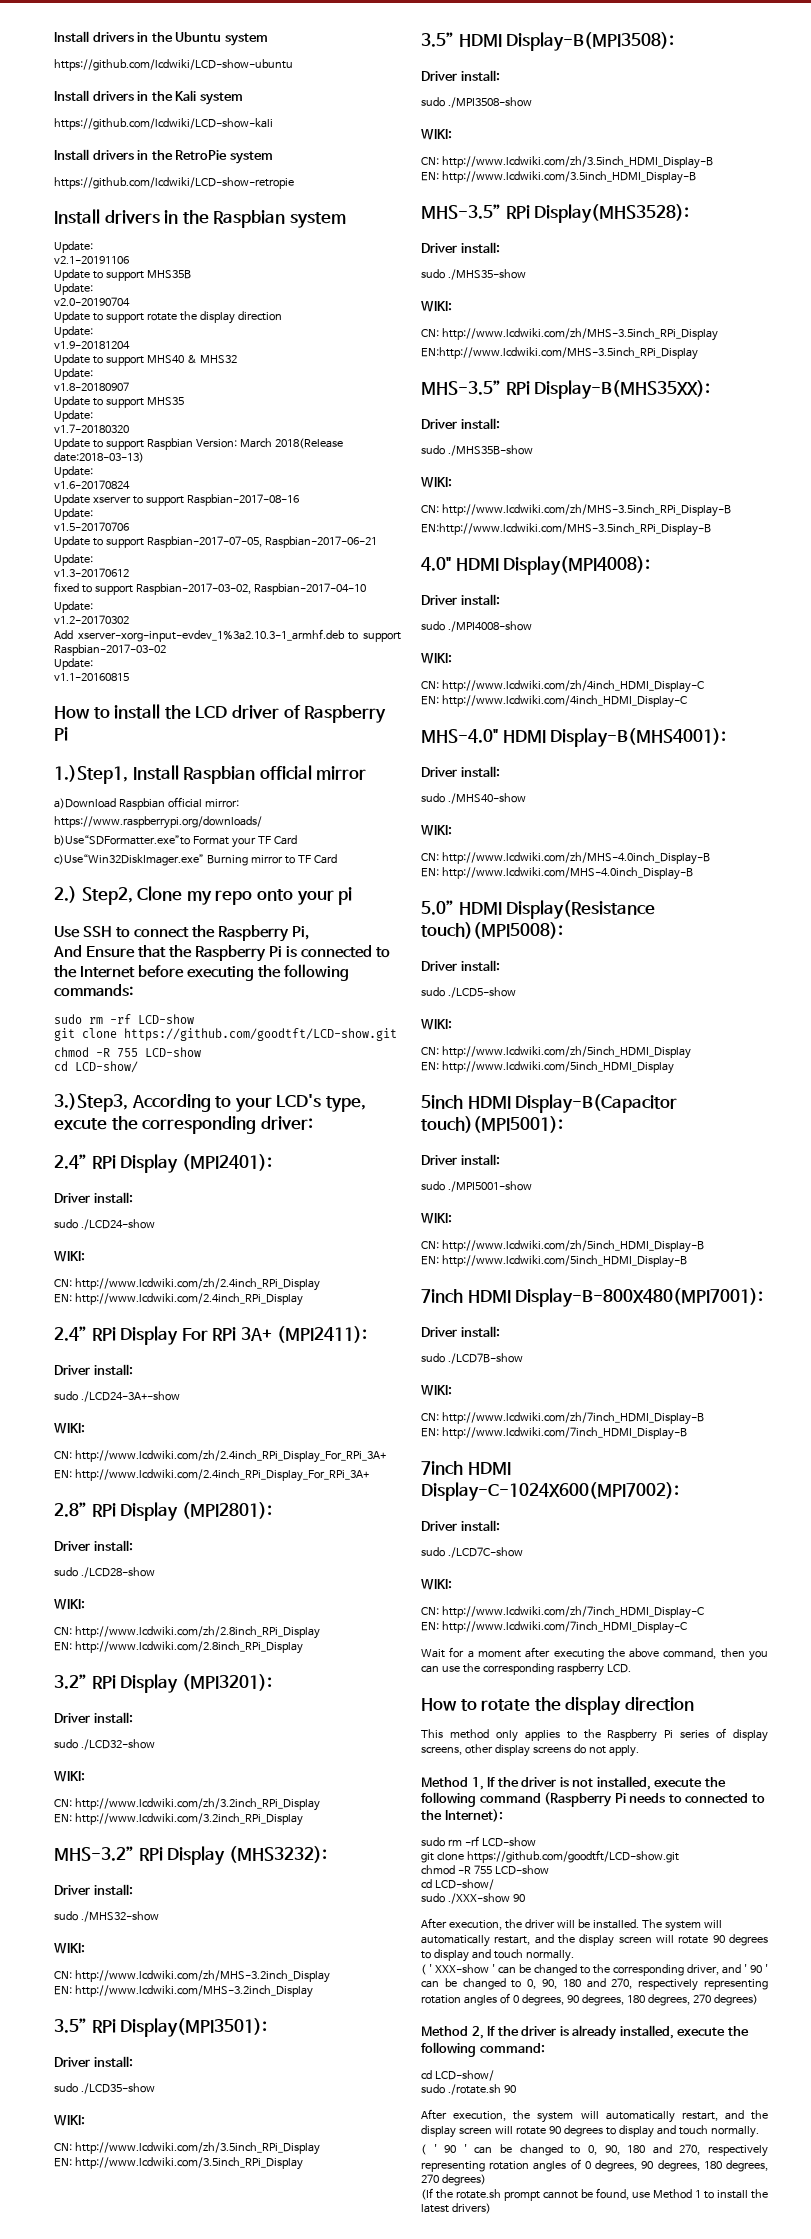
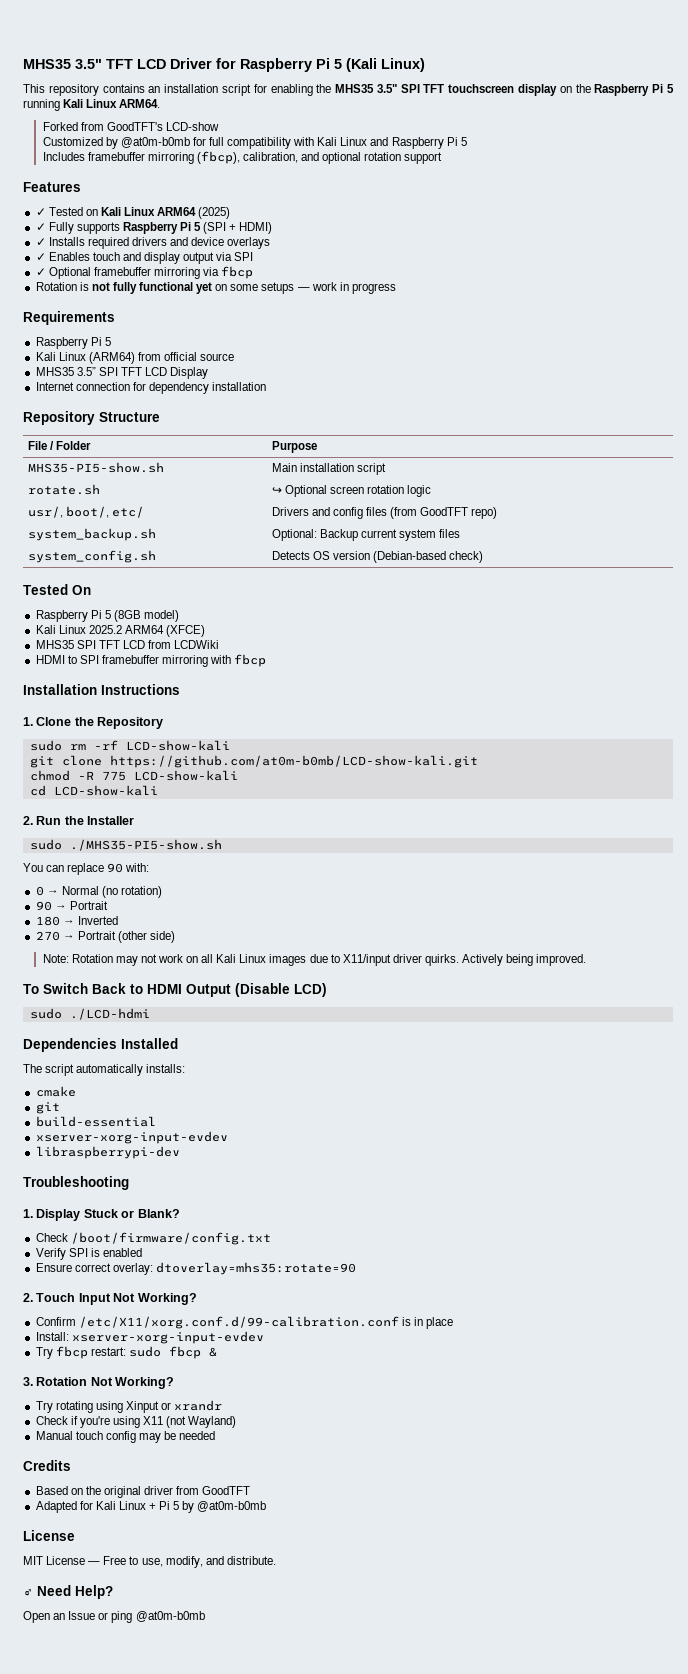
- Install drivers in the Ubuntu system
- https://github.com/lcdwiki/LCD-show-ubuntu
- Install drivers in the Kali system
- https://github.com/lcdwiki/LCD-show-kali
- Install drivers in the RetroPie system
- https://github.com/lcdwiki/LCD-show-retropie
- Install drivers in the Raspbian system
- Update:
- v2.1-20191106
- Update to support MHS35B
- Update:
- v2.0-20190704
- Update to support rotate the display direction
- Update:
- v1.9-20181204
- Update to support MHS40 & MHS32
- Update:
- v1.8-20180907
- Update to support MHS35
- Update:
- v1.7-20180320
- Update to support Raspbian Version: March 2018(Release date:2018-03-13)
- Update:
- v1.6-20170824
- Update xserver to support Raspbian-2017-08-16
- Update:
- v1.5-20170706
- Update to support Raspbian-2017-07-05, Raspbian-2017-06-21
- Update:
- v1.3-20170612
- fixed to support Raspbian-2017-03-02, Raspbian-2017-04-10
- Update:
- v1.2-20170302
- Add xserver-xorg-input-evdev_1%3a2.10.3-1_armhf.deb to support Raspbian-2017-03-02
- Update:
- v1.1-20160815
- How to install the LCD driver of Raspberry Pi
- 1.)Step1, Install Raspbian official mirror
- a)Download Raspbian official mirror:
- https://www.raspberrypi.org/downloads/
- b)Use“SDFormatter.exe”to Format your TF Card
- c)Use“Win32DiskImager.exe” Burning mirror to TF Card
- 2.) Step2, Clone my repo onto your pi
- Use SSH to connect the Raspberry Pi,
- And Ensure that the Raspberry Pi is connected to the Internet before executing the following commands:
- sudo rm -rf LCD-show
- git clone https://github.com/goodtft/LCD-show.git
- chmod -R 755 LCD-show
- cd LCD-show/
- 3.)Step3, According to your LCD's type, excute the corresponding driver:
- 2.4” RPi Display (MPI2401):
- Driver install:
- sudo ./LCD24-show
- WIKI:
- CN: http://www.lcdwiki.com/zh/2.4inch_RPi_Display
- EN: http://www.lcdwiki.com/2.4inch_RPi_Display
- 2.4” RPi Display For RPi 3A+ (MPI2411):
- Driver install:
- sudo ./LCD24-3A+-show
- WIKI:
- CN: http://www.lcdwiki.com/zh/2.4inch_RPi_Display_For_RPi_3A+
- EN: http://www.lcdwiki.com/2.4inch_RPi_Display_For_RPi_3A+
- 2.8” RPi Display (MPI2801):
- Driver install:
- sudo ./LCD28-show
- WIKI:
- CN: http://www.lcdwiki.com/zh/2.8inch_RPi_Display
- EN: http://www.lcdwiki.com/2.8inch_RPi_Display
- 3.2” RPi Display (MPI3201):
- Driver install:
- sudo ./LCD32-show
- WIKI:
- CN: http://www.lcdwiki.com/zh/3.2inch_RPi_Display
- EN: http://www.lcdwiki.com/3.2inch_RPi_Display
- MHS-3.2” RPi Display (MHS3232):
- Driver install:
- sudo ./MHS32-show
- WIKI:
- CN: http://www.lcdwiki.com/zh/MHS-3.2inch_Display
- EN: http://www.lcdwiki.com/MHS-3.2inch_Display
- 3.5” RPi Display(MPI3501):
- Driver install:
- sudo ./LCD35-show
- WIKI:
- CN: http://www.lcdwiki.com/zh/3.5inch_RPi_Display
- EN: http://www.lcdwiki.com/3.5inch_RPi_Display
- 3.5” HDMI Display-B(MPI3508):
- Driver install:
- sudo ./MPI3508-show
- WIKI:
- CN: http://www.lcdwiki.com/zh/3.5inch_HDMI_Display-B
- EN: http://www.lcdwiki.com/3.5inch_HDMI_Display-B
- MHS-3.5” RPi Display(MHS3528):
- Driver install:
- sudo ./MHS35-show
- WIKI:
- CN: http://www.lcdwiki.com/zh/MHS-3.5inch_RPi_Display
- EN:http://www.lcdwiki.com/MHS-3.5inch_RPi_Display
- MHS-3.5” RPi Display-B(MHS35XX):
- Driver install:
- sudo ./MHS35B-show
- WIKI:
- CN: http://www.lcdwiki.com/zh/MHS-3.5inch_RPi_Display-B
- EN:http://www.lcdwiki.com/MHS-3.5inch_RPi_Display-B
- 4.0" HDMI Display(MPI4008):
- Driver install:
- sudo ./MPI4008-show
- WIKI:
- CN: http://www.lcdwiki.com/zh/4inch_HDMI_Display-C
- EN: http://www.lcdwiki.com/4inch_HDMI_Display-C
- MHS-4.0" HDMI Display-B(MHS4001):
- Driver install:
- sudo ./MHS40-show
- WIKI:
- CN: http://www.lcdwiki.com/zh/MHS-4.0inch_Display-B
- EN: http://www.lcdwiki.com/MHS-4.0inch_Display-B
- 5.0” HDMI Display(Resistance touch)(MPI5008):
- Driver install:
- sudo ./LCD5-show
- WIKI:
- CN: http://www.lcdwiki.com/zh/5inch_HDMI_Display
- EN: http://www.lcdwiki.com/5inch_HDMI_Display
- 5inch HDMI Display-B(Capacitor touch)(MPI5001):
- Driver install:
- sudo ./MPI5001-show
- WIKI:
- CN: http://www.lcdwiki.com/zh/5inch_HDMI_Display-B
- EN: http://www.lcdwiki.com/5inch_HDMI_Display-B
- 7inch HDMI Display-B-800X480(MPI7001):
- Driver install:
- sudo ./LCD7B-show
- WIKI:
- CN: http://www.lcdwiki.com/zh/7inch_HDMI_Display-B
- EN: http://www.lcdwiki.com/7inch_HDMI_Display-B
- 7inch HDMI Display-C-1024X600(MPI7002):
- Driver install:
- sudo ./LCD7C-show
- WIKI:
- CN: http://www.lcdwiki.com/zh/7inch_HDMI_Display-C
- EN: http://www.lcdwiki.com/7inch_HDMI_Display-C
- Wait for a moment after executing the above command, then you can use the corresponding raspberry LCD.
- How to rotate the display direction
- This method only applies to the Raspberry Pi series of display screens, other display screens do not apply.
- Method 1, If the driver is not installed, execute the following command (Raspberry Pi needs to connected to the Internet):
- sudo rm -rf LCD-show
- git clone https://github.com/goodtft/LCD-show.git
- chmod -R 755 LCD-show
- cd LCD-show/
- sudo ./XXX-show 90
- After execution, the driver will be installed. The system will automatically restart, and the display screen will rotate 90 degrees to display and touch normally.
- ( ' XXX-show ' can be changed to the corresponding driver, and ' 90 ' can be changed to 0, 90, 180 and 270, respectively representing rotation angles of 0 degrees, 90 degrees, 180 degrees, 270 degrees)
- Method 2, If the driver is already installed, execute the following command:
- cd LCD-show/
- sudo ./rotate.sh 90
- After execution, the system will automatically restart, and the display screen will rotate 90 degrees to display and touch normally.
- ( ' 90 ' can be changed to 0, 90, 180 and 270, respectively representing rotation angles of 0 degrees, 90 degrees, 180 degrees, 270 degrees)
- (If the rotate.sh prompt cannot be found, use Method 1 to install the latest drivers)
+ MHS35 3.5" TFT LCD Driver for Raspberry Pi 5 (Kali Linux)
+ This repository contains an installation script for enabling the MHS35 3.5" SPI TFT touchscreen display on the Raspberry Pi 5 running Kali Linux ARM64.
+ Forked from GoodTFT's LCD-show
+ Customized by @at0m-b0mb for full compatibility with Kali Linux and Raspberry Pi 5
+ Includes framebuffer mirroring (fbcp), calibration, and optional rotation support
+ Features
+ ✓ Tested on Kali Linux ARM64 (2025)
+ ✓ Fully supports Raspberry Pi 5 (SPI + HDMI)
+ ✓ Installs required drivers and device overlays
+ ✓ Enables touch and display output via SPI
+ ✓ Optional framebuffer mirroring via fbcp
+ Rotation is not fully functional yet on some setups — work in progress
+ Requirements
+ Raspberry Pi 5
+ Kali Linux (ARM64) from official source
+ MHS35 3.5” SPI TFT LCD Display
+ Internet connection for dependency installation
+ Repository Structure
+ File / Folder | Purpose
+ MHS35-PI5-show.sh | Main installation script
+ rotate.sh | ↪ Optional screen rotation logic
+ usr/, boot/, etc/ | Drivers and config files (from GoodTFT repo)
+ system_backup.sh | Optional: Backup current system files
+ system_config.sh | Detects OS version (Debian-based check)
+ Tested On
+ Raspberry Pi 5 (8GB model)
+ Kali Linux 2025.2 ARM64 (XFCE)
+ MHS35 SPI TFT LCD from LCDWiki
+ HDMI to SPI framebuffer mirroring with fbcp
+ Installation Instructions
+ 1. Clone the Repository
+ sudo rm -rf LCD-show-kali
+ git clone https://github.com/at0m-b0mb/LCD-show-kali.git
+ chmod -R 775 LCD-show-kali
+ cd LCD-show-kali
+ 2. Run the Installer
+ sudo ./MHS35-PI5-show.sh
+ You can replace 90 with:
+ 0 → Normal (no rotation)
+ 90 → Portrait
+ 180 → Inverted
+ 270 → Portrait (other side)
+ Note: Rotation may not work on all Kali Linux images due to X11/input driver quirks. Actively being improved.
+ To Switch Back to HDMI Output (Disable LCD)
+ sudo ./LCD-hdmi
+ Dependencies Installed
+ The script automatically installs:
+ cmake
+ git
+ build-essential
+ xserver-xorg-input-evdev
+ libraspberrypi-dev
+ Troubleshooting
+ 1. Display Stuck or Blank?
+ Check /boot/firmware/config.txt
+ Verify SPI is enabled
+ Ensure correct overlay: dtoverlay=mhs35:rotate=90
+ 2. Touch Input Not Working?
+ Confirm /etc/X11/xorg.conf.d/99-calibration.conf is in place
+ Install: xserver-xorg-input-evdev
+ Try fbcp restart: sudo fbcp &
+ 3. Rotation Not Working?
+ Try rotating using Xinput or xrandr
+ Check if you're using X11 (not Wayland)
+ Manual touch config may be needed
+ Credits
+ Based on the original driver from GoodTFT
+ Adapted for Kali Linux + Pi 5 by @at0m-b0mb
+ License
+ MIT License — Free to use, modify, and distribute.
+ ♂ Need Help?
+ Open an Issue or ping @at0m-b0mb

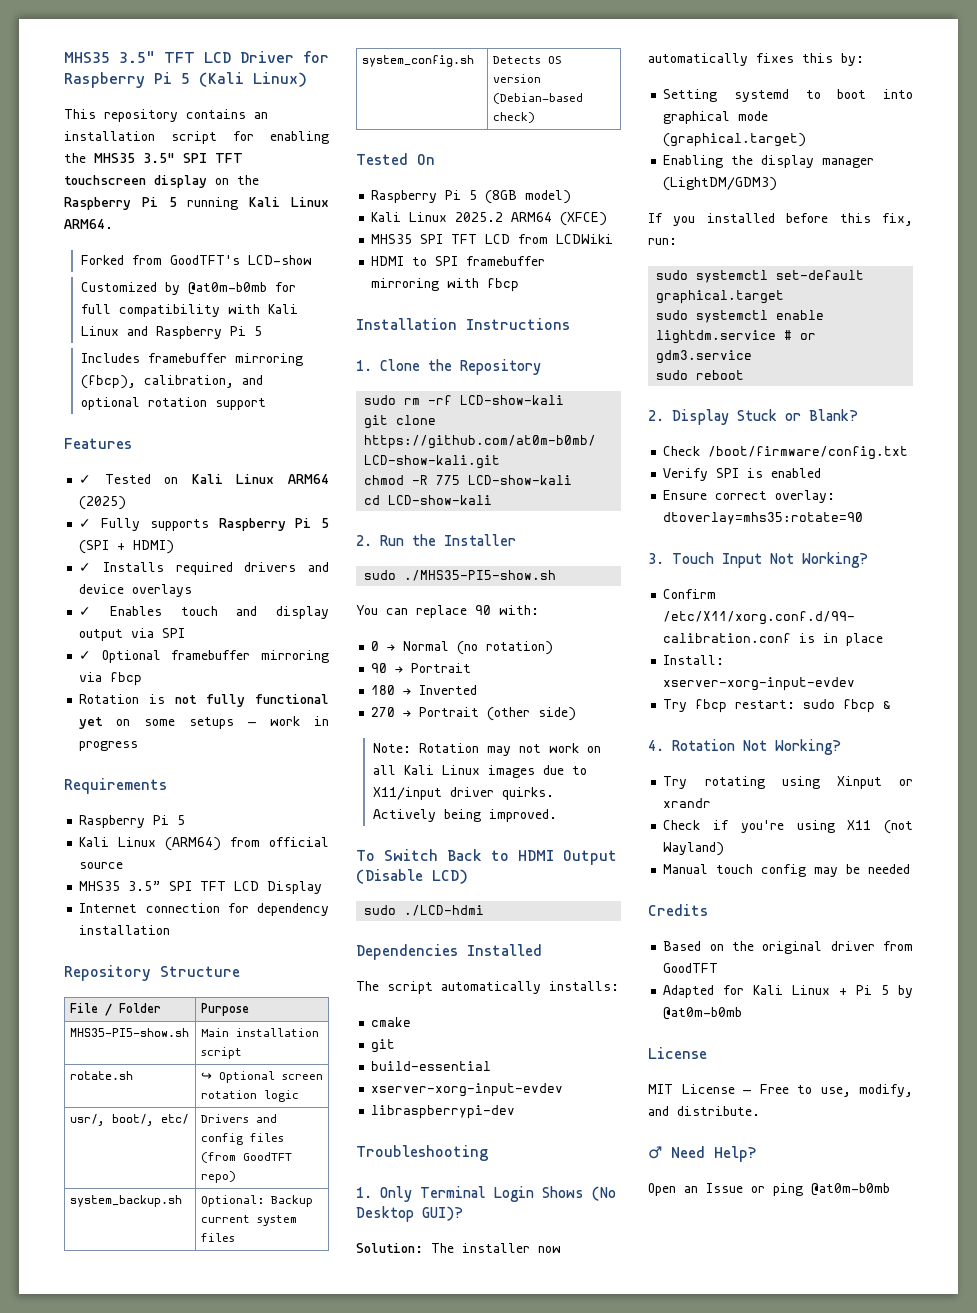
- 1. Display Stuck or Blank?
+ 1. Only Terminal Login Shows (No Desktop GUI)?
+ Solution: The installer now automatically fixes this by:
+ Setting systemd to boot into graphical mode (graphical.target)
+ Enabling the display manager (LightDM/GDM3)
+ If you installed before this fix, run:
+ sudo systemctl set-default graphical.target
+ sudo systemctl enable lightdm.service # or gdm3.service
+ sudo reboot
+ 2. Display Stuck or Blank?
- 2. Touch Input Not Working?
+ 3. Touch Input Not Working?
- 3. Rotation Not Working?
+ 4. Rotation Not Working?

